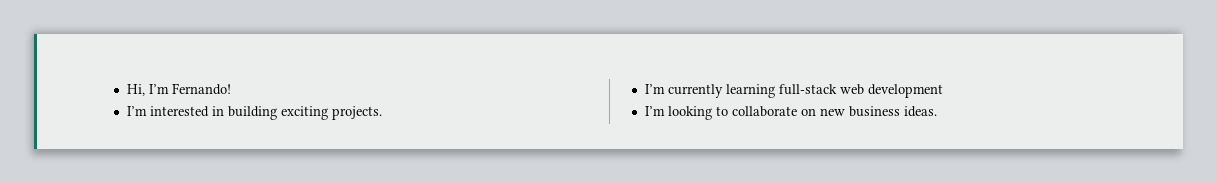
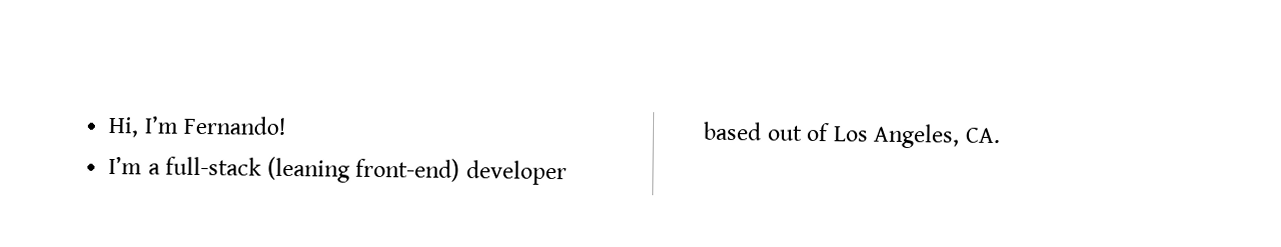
- I’m interested in building exciting projects.
- I’m currently learning full-stack web development
- I’m looking to collaborate on new business ideas.
+ I’m a full-stack (leaning front-end) developer based out of Los Angeles, CA.

